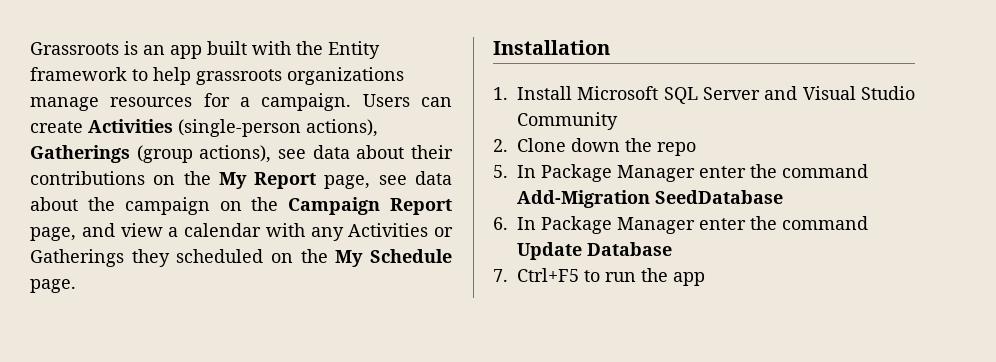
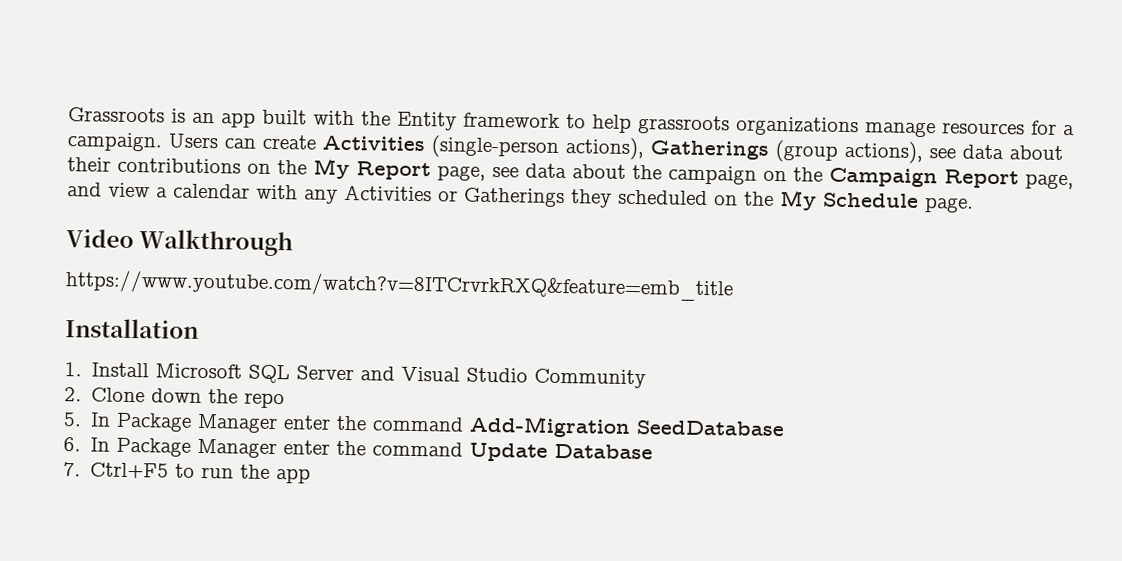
+ Video Walkthrough
+ https://www.youtube.com/watch?v=8ITCrvrkRXQ&feature=emb_title

